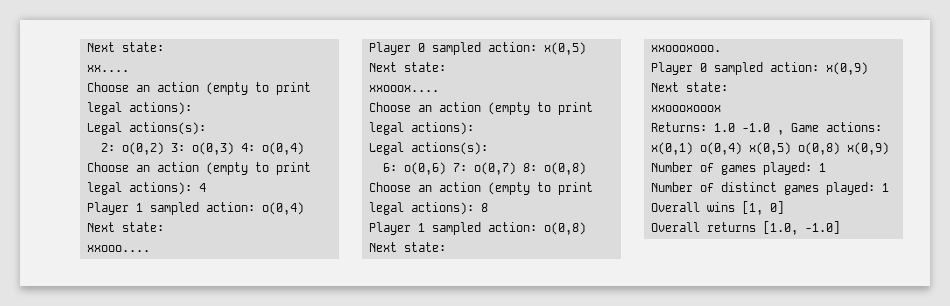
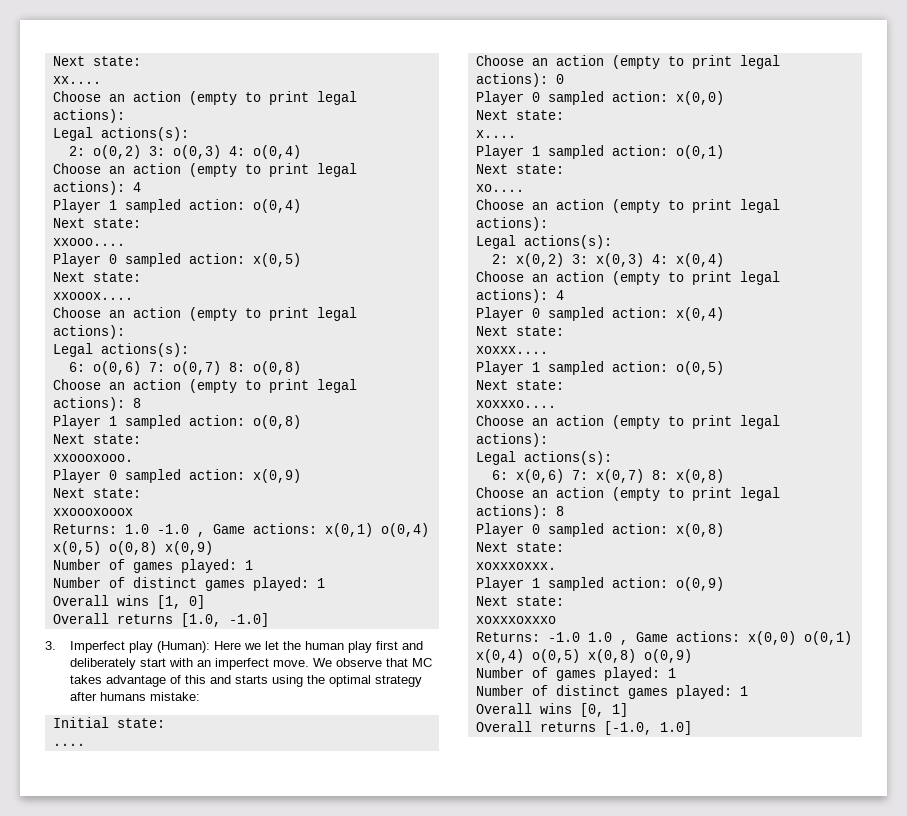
+ 3. Imperfect play (Human): Here we let the human play first and deliberately start with an imperfect move. We observe that MC takes advantage of this and starts using the optimal strategy after humans mistake:
+ Initial state:
+ ....
+ Choose an action (empty to print legal actions): 0
+ Player 0 sampled action: x(0,0)
+ Next state:
+ x....
+ Player 1 sampled action: o(0,1)
+ Next state:
+ xo....
+ Choose an action (empty to print legal actions):
+ Legal actions(s):
+ 2: x(0,2) 3: x(0,3) 4: x(0,4)
+ Choose an action (empty to print legal actions): 4
+ Player 0 sampled action: x(0,4)
+ Next state:
+ xoxxx....
+ Player 1 sampled action: o(0,5)
+ Next state:
+ xoxxxo....
+ Choose an action (empty to print legal actions):
+ Legal actions(s):
+ 6: x(0,6) 7: x(0,7) 8: x(0,8)
+ Choose an action (empty to print legal actions): 8
+ Player 0 sampled action: x(0,8)
+ Next state:
+ xoxxxoxxx.
+ Player 1 sampled action: o(0,9)
+ Next state:
+ xoxxxoxxxo
+ Returns: -1.0 1.0 , Game actions: x(0,0) o(0,1) x(0,4) o(0,5) x(0,8) o(0,9)
+ Number of games played: 1
+ Number of distinct games played: 1
+ Overall wins [0, 1]
+ Overall returns [-1.0, 1.0]

